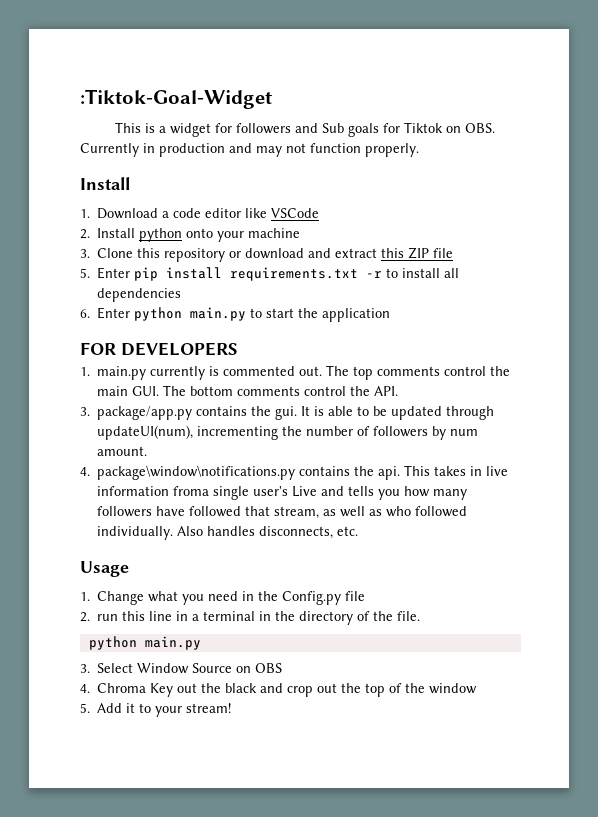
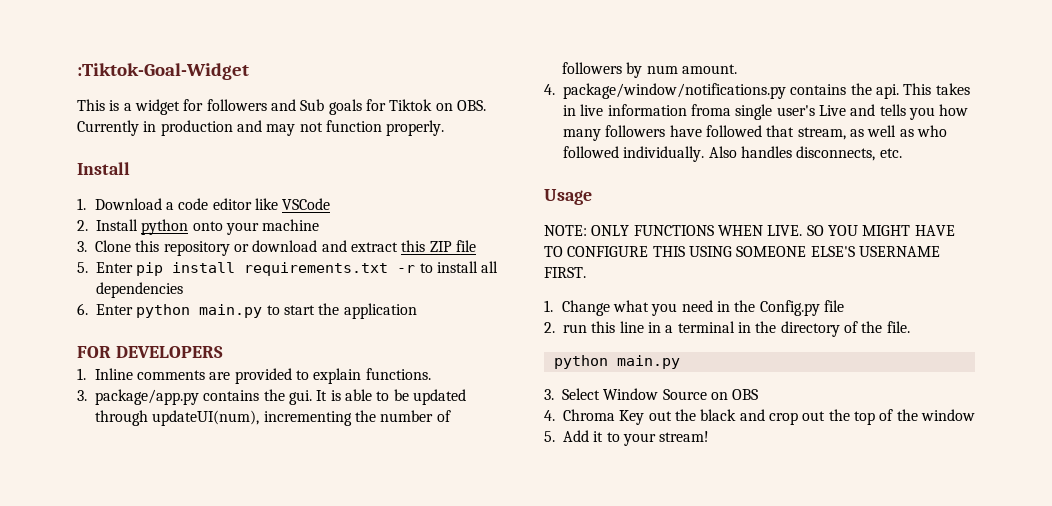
- 1. main.py currently is commented out. The top comments control the main GUI. The bottom comments control the API.
+ 1. Inline comments are provided to explain functions.
- 4. package\window\notifications.py contains the api.
+ 4. package/window/notifications.py contains the api.
+ NOTE: ONLY FUNCTIONS WHEN LIVE. SO YOU MIGHT HAVE TO CONFIGURE THIS USING SOMEONE ELSE'S USERNAME FIRST.

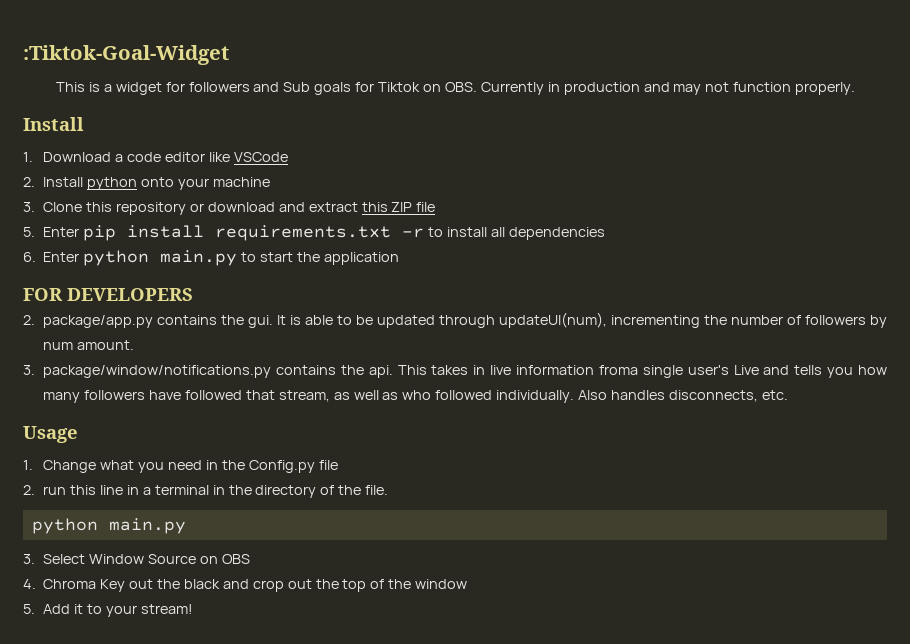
- 1. Inline comments are provided to explain functions.
- 3. package/app.py contains the gui.
+ 2. package/app.py contains the gui.
- 4. package/window/notifications.py contains the api.
+ 3. package/window/notifications.py contains the api.
- NOTE: ONLY FUNCTIONS WHEN LIVE. SO YOU MIGHT HAVE TO CONFIGURE THIS USING SOMEONE ELSE'S USERNAME FIRST.

